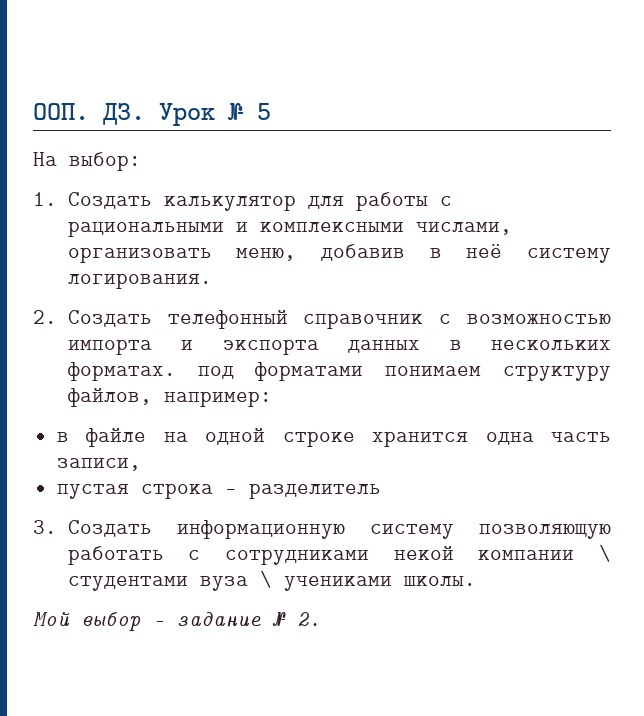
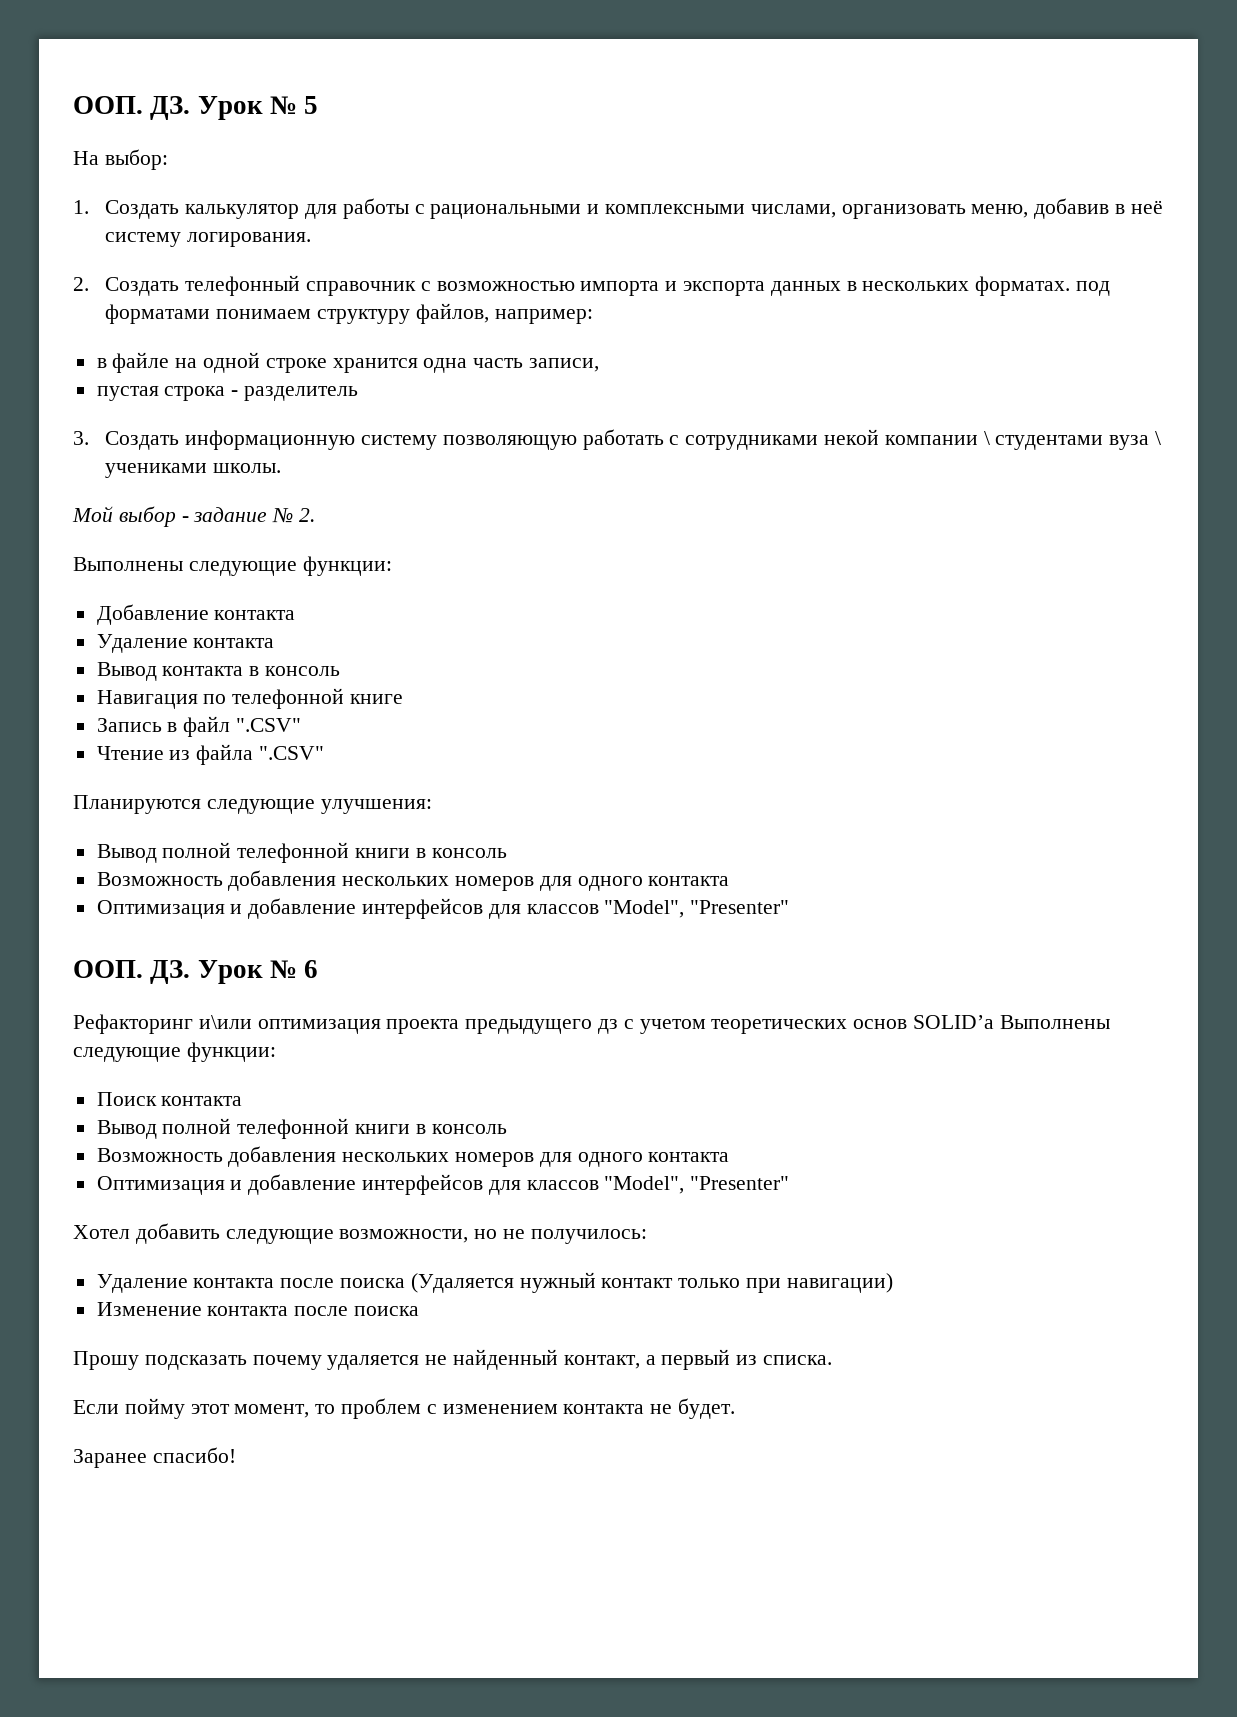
  Мой выбор - задание № 2.
+ Выполнены следующие функции:
+ Добавление контакта
+ Удаление контакта
+ Вывод контакта в консоль
+ Навигация по телефонной книге
+ Запись в файл ".CSV"
+ Чтение из файла ".CSV"
+ Планируются следующие улучшения:
+ Вывод полной телефонной книги в консоль
+ Возможность добавления нескольких номеров для одного контакта
+ Оптимизация и добавление интерфейсов для классов "Model", "Presenter"
+ ООП. ДЗ. Урок № 6
+ Рефакторинг и\или оптимизация проекта предыдущего дз с учетом теоретических основ SOLID’а Выполнены следующие функции:
+ Поиск контакта
+ Вывод полной телефонной книги в консоль
+ Возможность добавления нескольких номеров для одного контакта
+ Оптимизация и добавление интерфейсов для классов "Model", "Presenter"
+ Хотел добавить следующие возможности, но не получилось:
+ Удаление контакта после поиска (Удаляется нужный контакт только при навигации)
+ Изменение контакта после поиска
+ Прошу подсказать почему удаляется не найденный контакт, а первый из списка.
+ Если пойму этот момент, то проблем с изменением контакта не будет.
+ Заранее спасибо!

